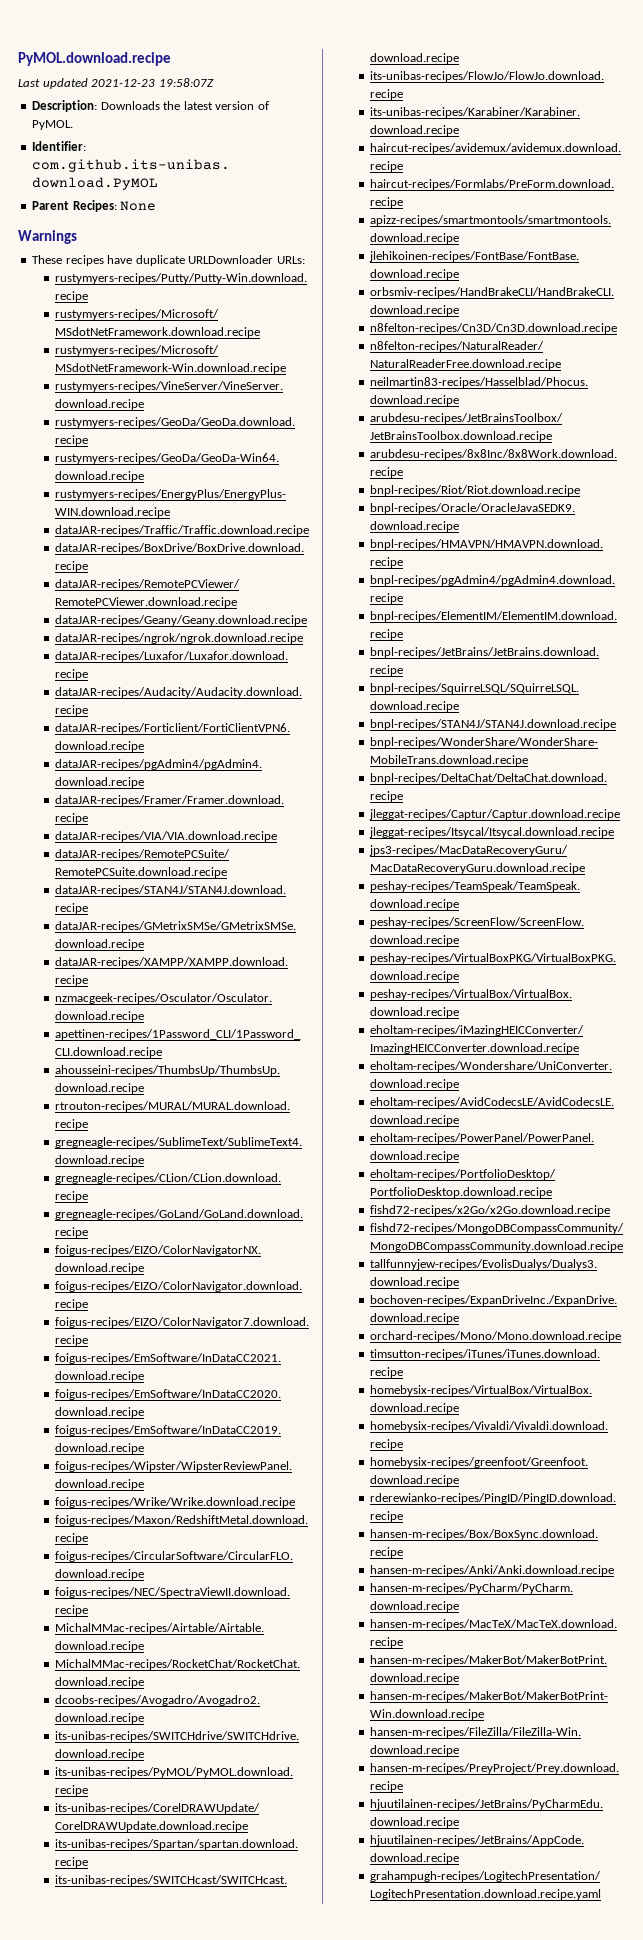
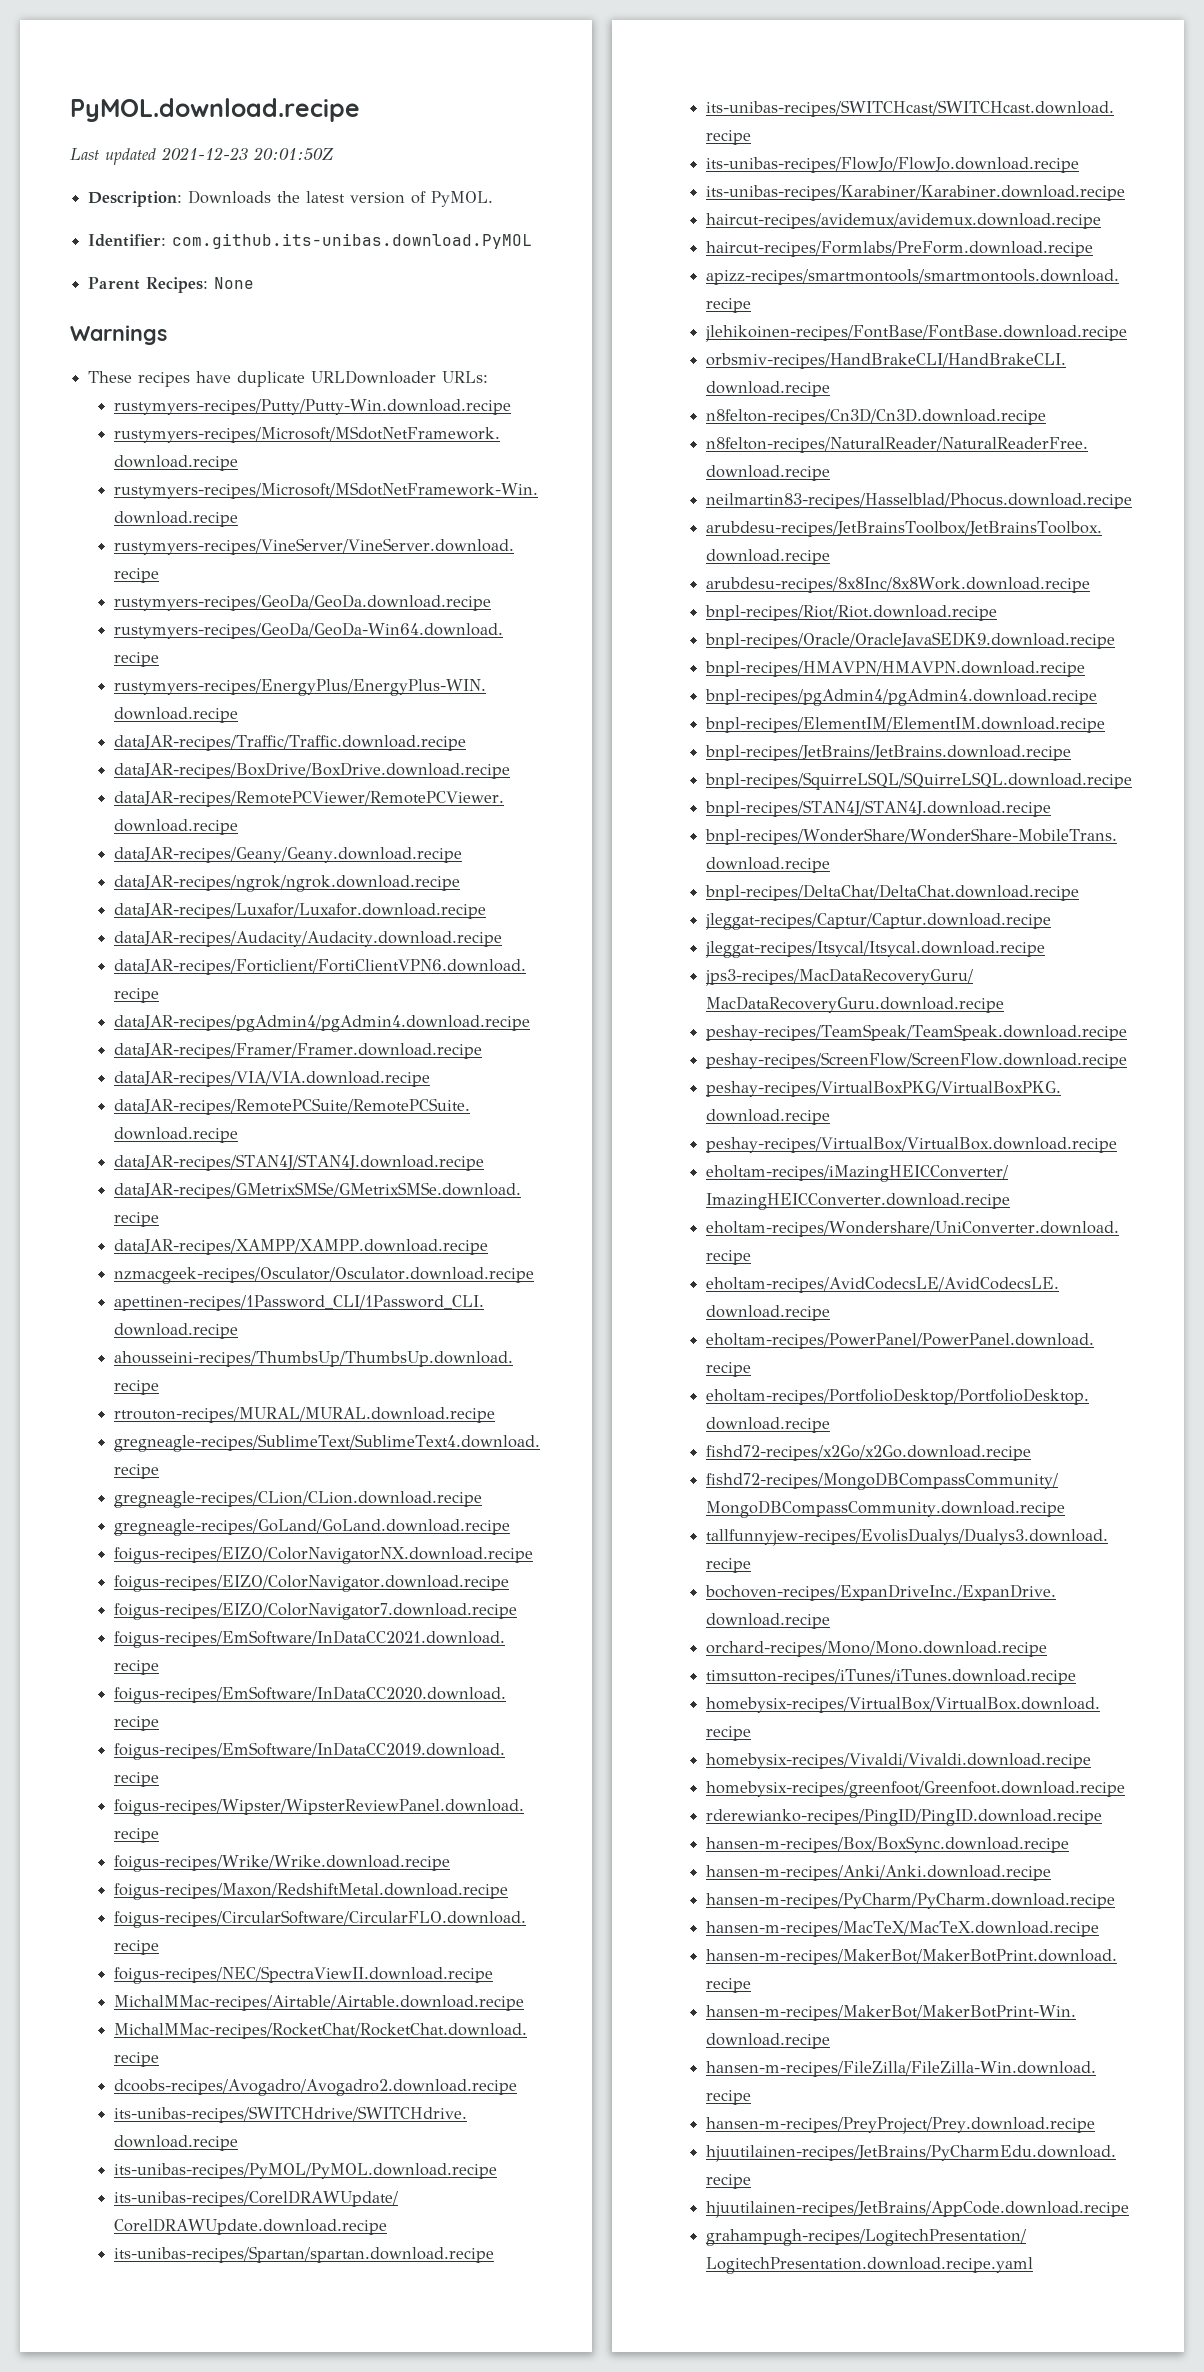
- Last updated 2021-12-23 19:58:07Z
+ Last updated 2021-12-23 20:01:50Z

